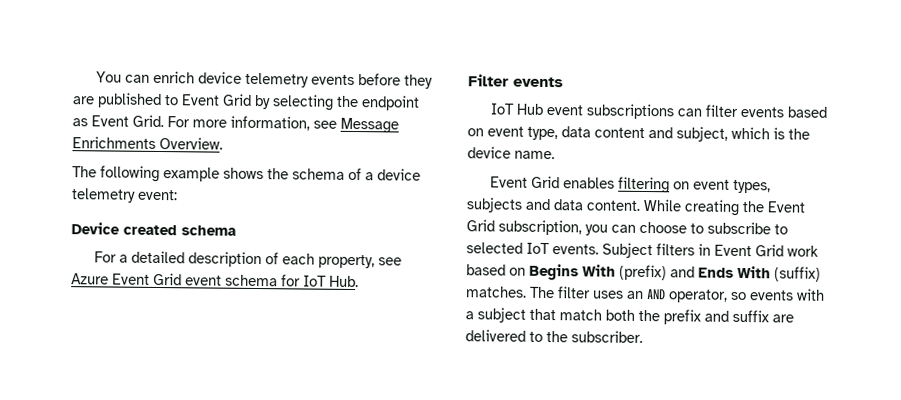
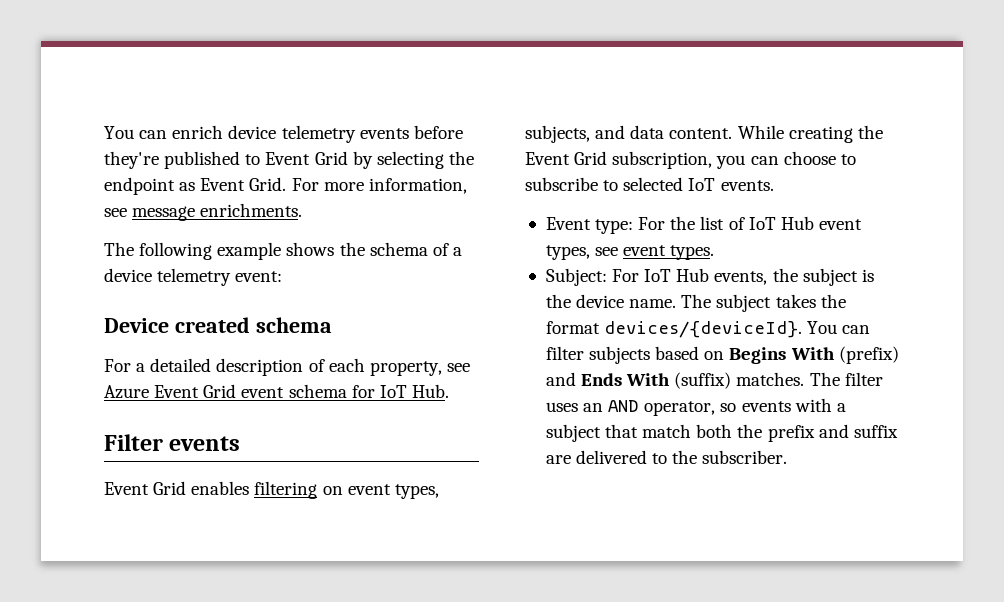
- You can enrich device telemetry events before they are published to Event Grid by selecting the endpoint as Event Grid.
+ You can enrich device telemetry events before they're published to Event Grid by selecting the endpoint as Event Grid.
- For more information, see Message Enrichments Overview.
+ For more information, see message enrichments.
- IoT Hub event subscriptions can filter events based on event type, data content and subject, which is the device name.
- Event Grid enables filtering on event types, subjects and data content.
+ Event Grid enables filtering on event types, subjects, and data content.
- While creating the Event Grid subscription, you can choose to subscribe to selected IoT events. Subject filters in Event Grid work based on Begins With (prefix) and Ends With (suffix) matches.
+ While creating the Event Grid subscription, you can choose to subscribe to selected IoT events.
+ Event type: For the list of IoT Hub event types, see event types.
+ Subject: For IoT Hub events, the subject is the device name. The subject takes the format devices/{deviceId}. You can filter subjects based on Begins With (prefix) and Ends With (suffix) matches.

